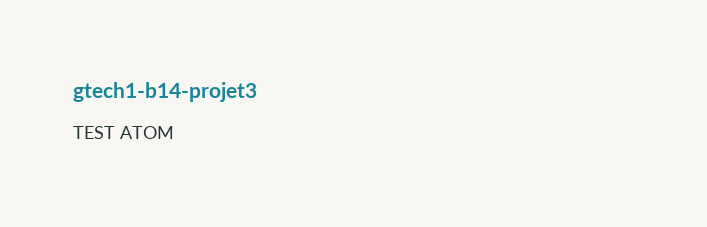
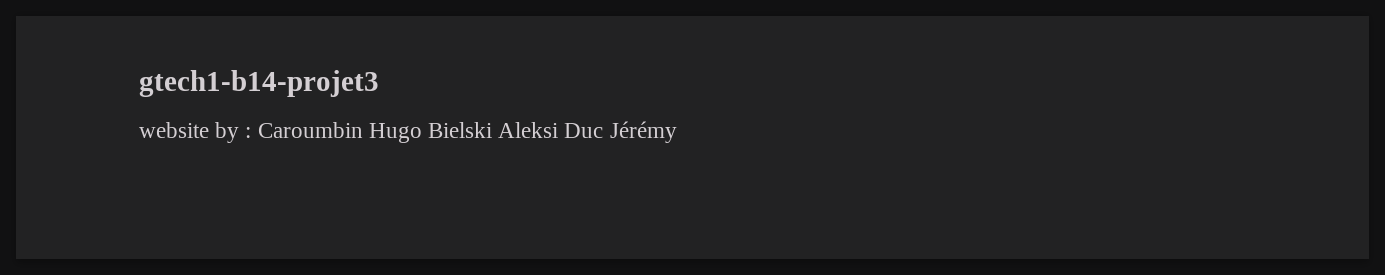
- TEST ATOM
+ website by : Caroumbin Hugo Bielski Aleksi Duc Jérémy

